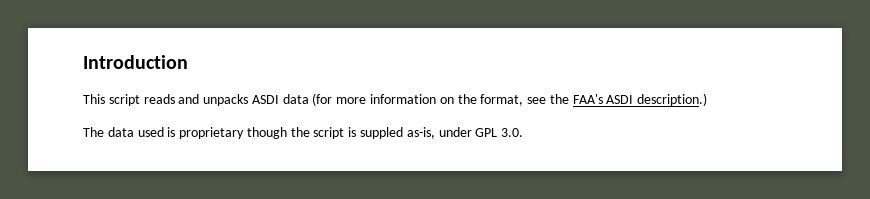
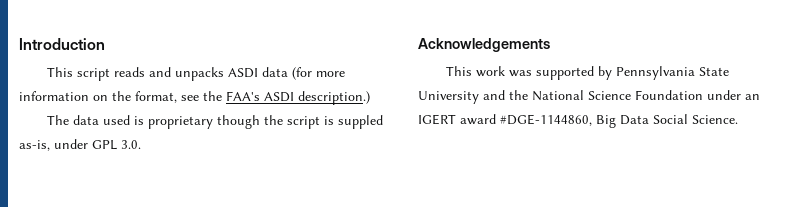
+ Acknowledgements
+ This work was supported by Pennsylvania State University and the National Science Foundation under an IGERT award #DGE-1144860, Big Data Social Science.

